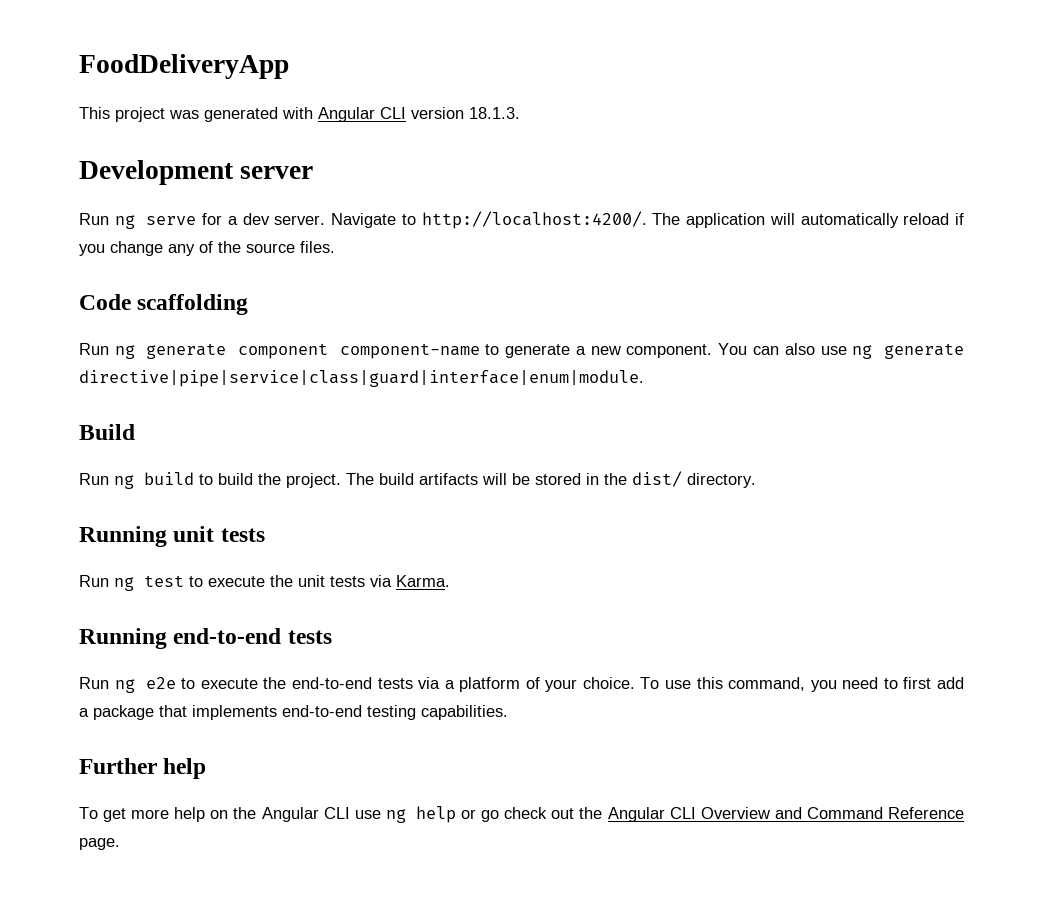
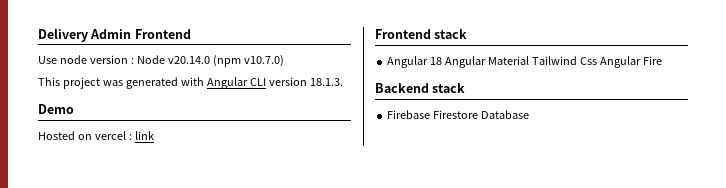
- FoodDeliveryApp
+ Delivery Admin Frontend
+ Use node version : Node v20.14.0 (npm v10.7.0)
- Development server
- Run ng serve for a dev server. Navigate to http://localhost:4200/. The application will automatically reload if you change any of the source files.
- Code scaffolding
- Run ng generate component component-name to generate a new component. You can also use ng generate directive|pipe|service|class|guard|interface|enum|module.
- Build
- Run ng build to build the project. The build artifacts will be stored in the dist/ directory.
- Running unit tests
- Run ng test to execute the unit tests via Karma.
- Running end-to-end tests
- Run ng e2e to execute the end-to-end tests via a platform of your choice. To use this command, you need to first add a package that implements end-to-end testing capabilities.
- Further help
- To get more help on the Angular CLI use ng help or go check out the Angular CLI Overview and Command Reference page.
+ Demo
+ Hosted on vercel : link
+ Frontend stack
+ Angular 18 Angular Material Tailwind Css Angular Fire
+ Backend stack
+ Firebase Firestore Database

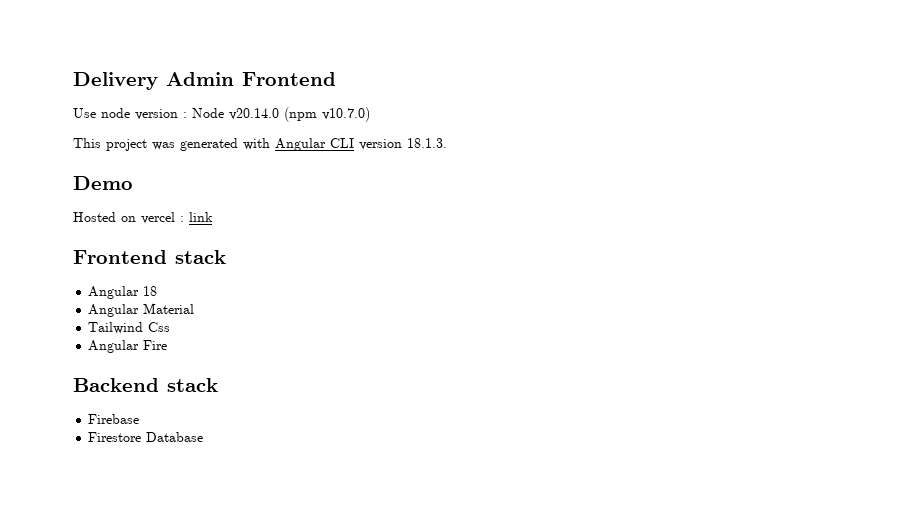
- Angular 18 Angular Material Tailwind Css Angular Fire
+ Angular 18
+ Angular Material
+ Tailwind Css
+ Angular Fire
- Firebase Firestore Database
+ Firebase
+ Firestore Database

